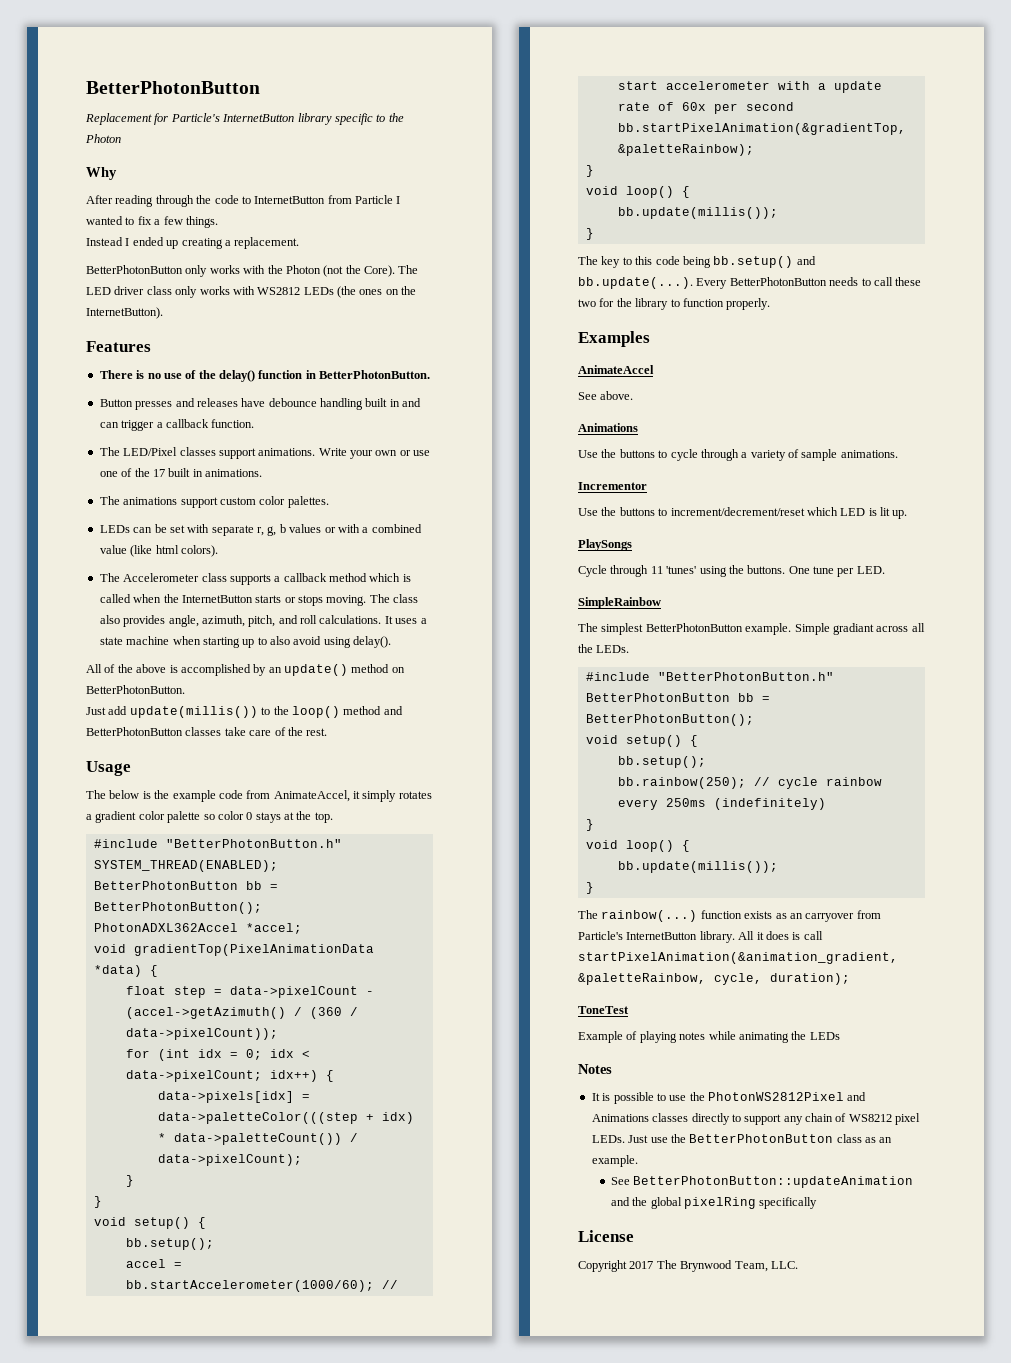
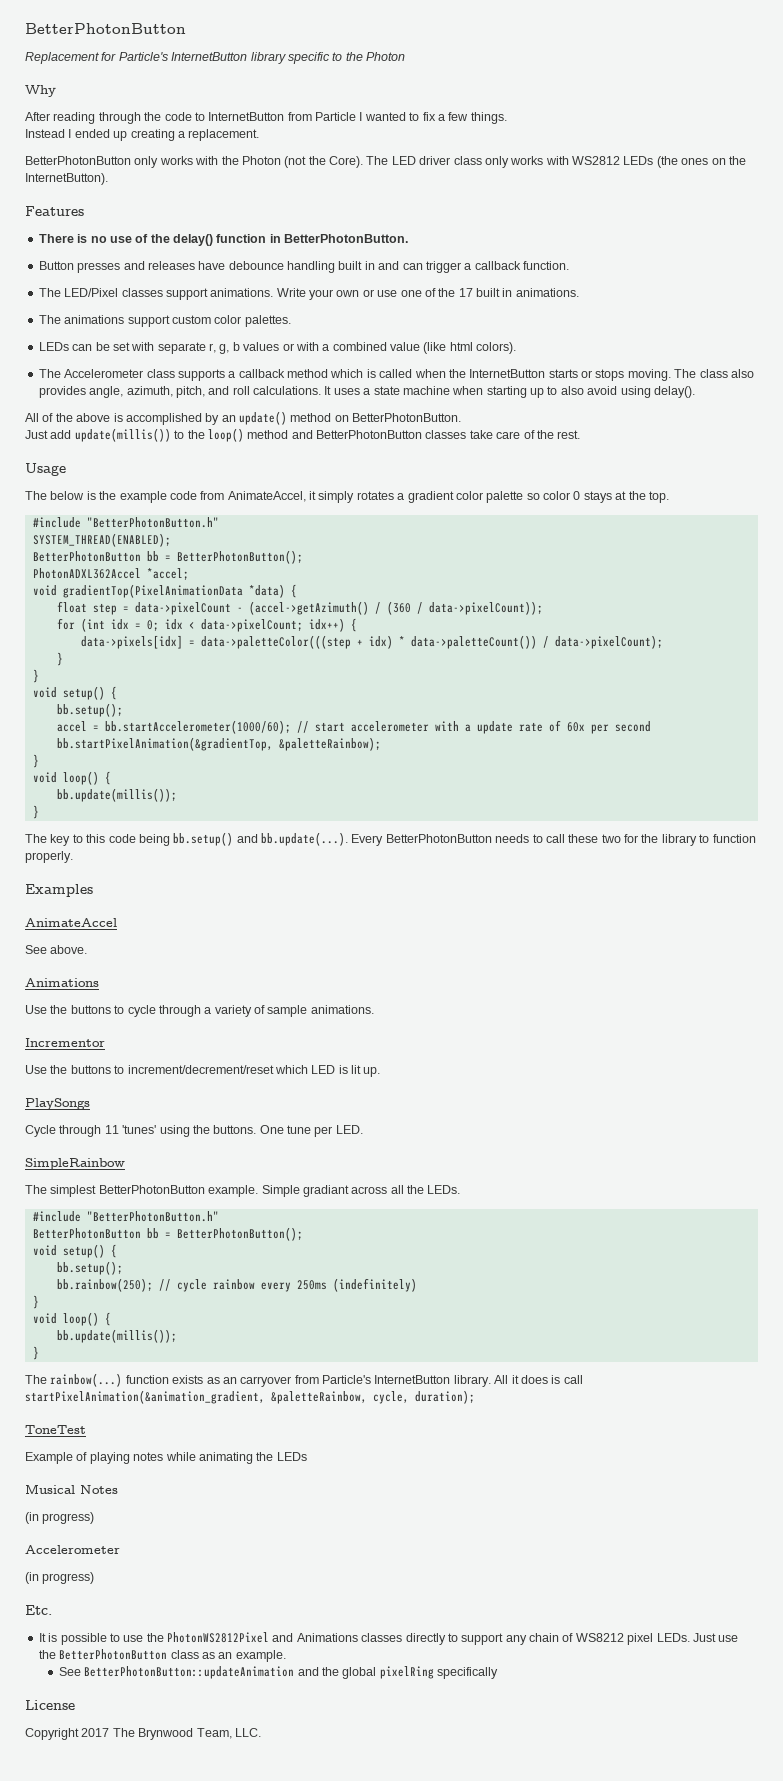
- Notes
+ Musical Notes
+ (in progress)
+ Accelerometer
+ (in progress)
+ Etc.

